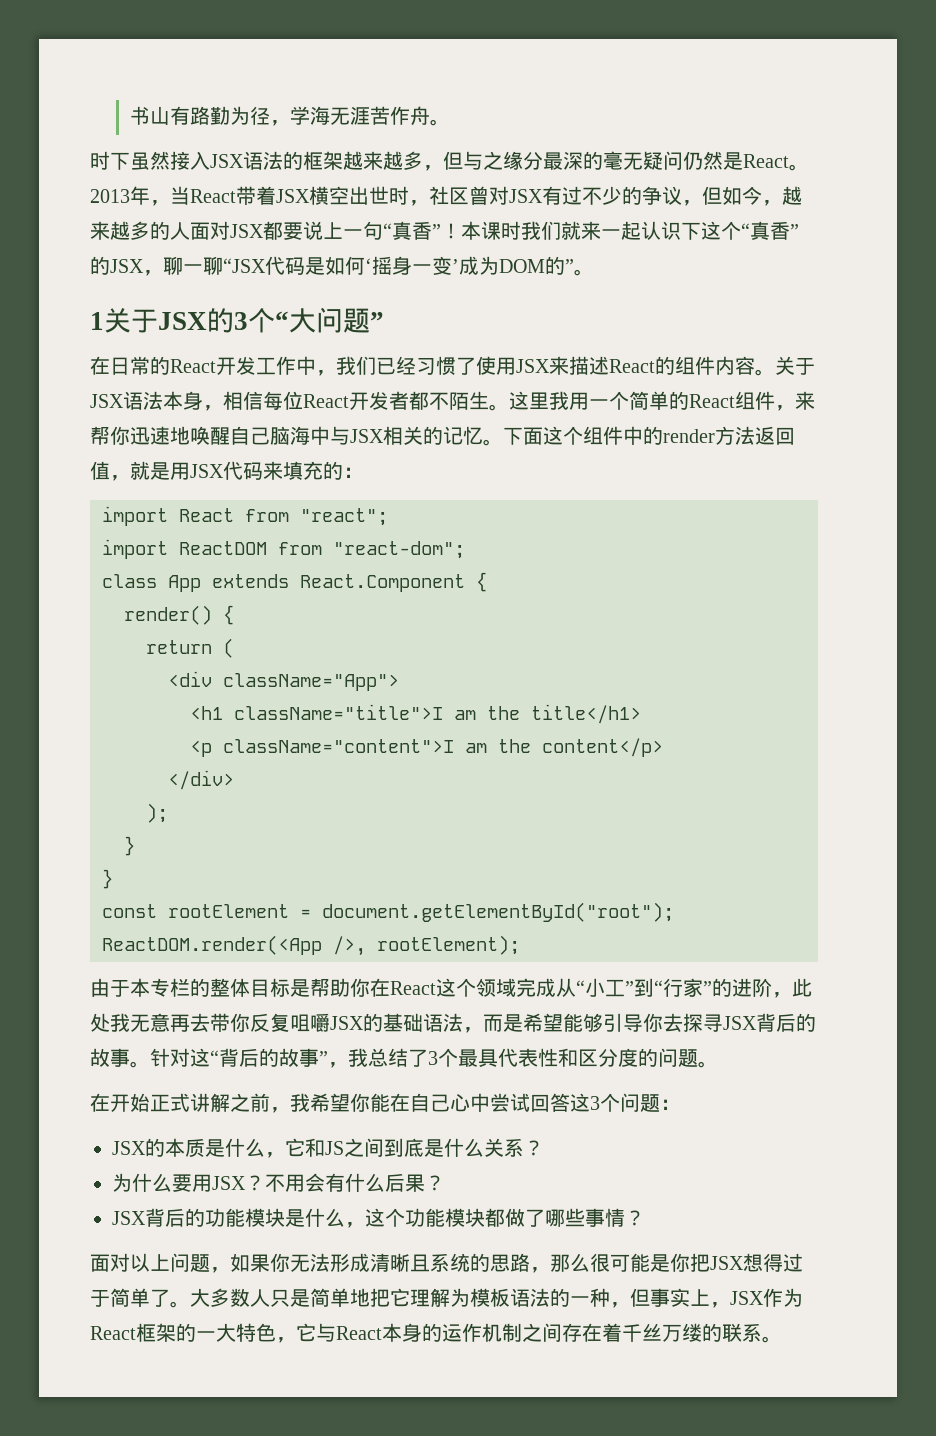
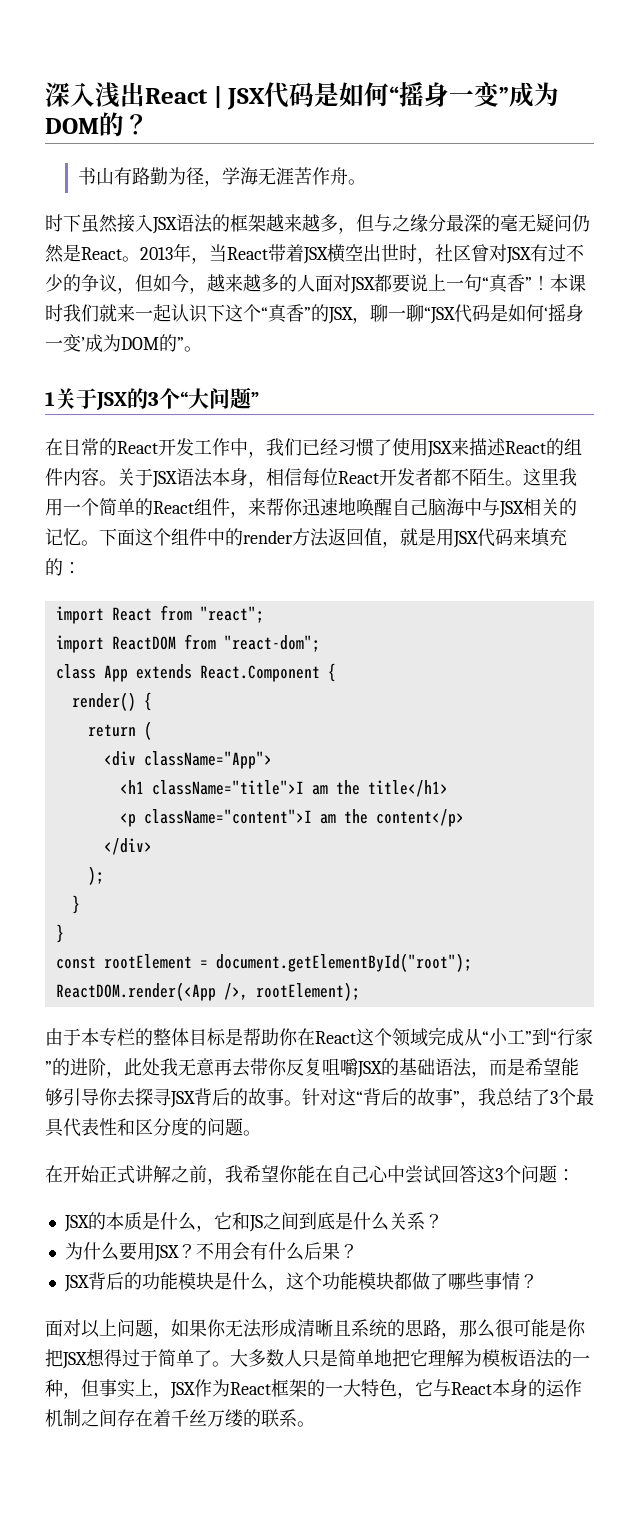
+ 深入浅出React | JSX代码是如何“摇身一变”成为DOM的？

